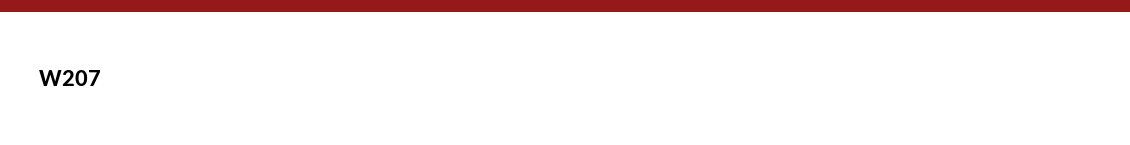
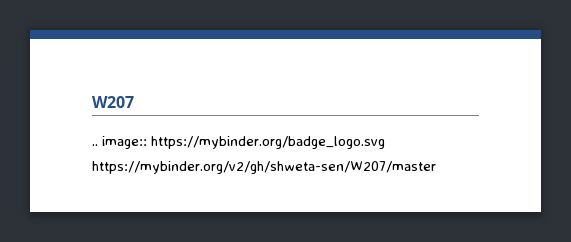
+ .. image:: https://mybinder.org/badge_logo.svg https://mybinder.org/v2/gh/shweta-sen/W207/master

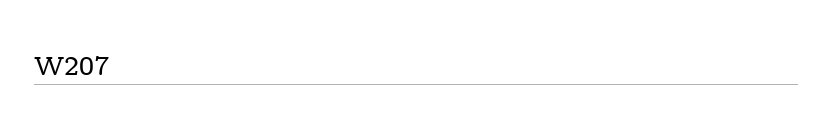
- .. image:: https://mybinder.org/badge_logo.svg https://mybinder.org/v2/gh/shweta-sen/W207/master

